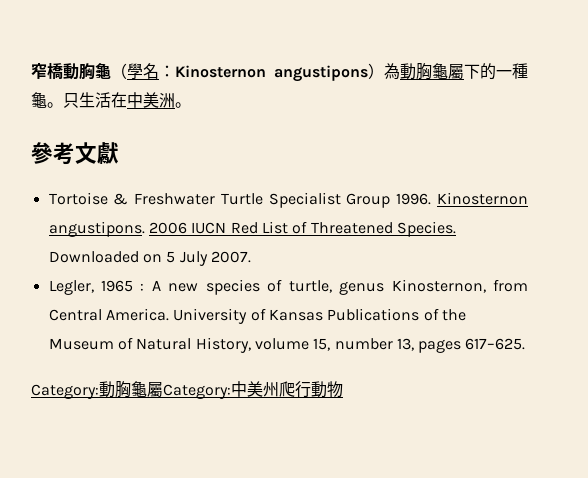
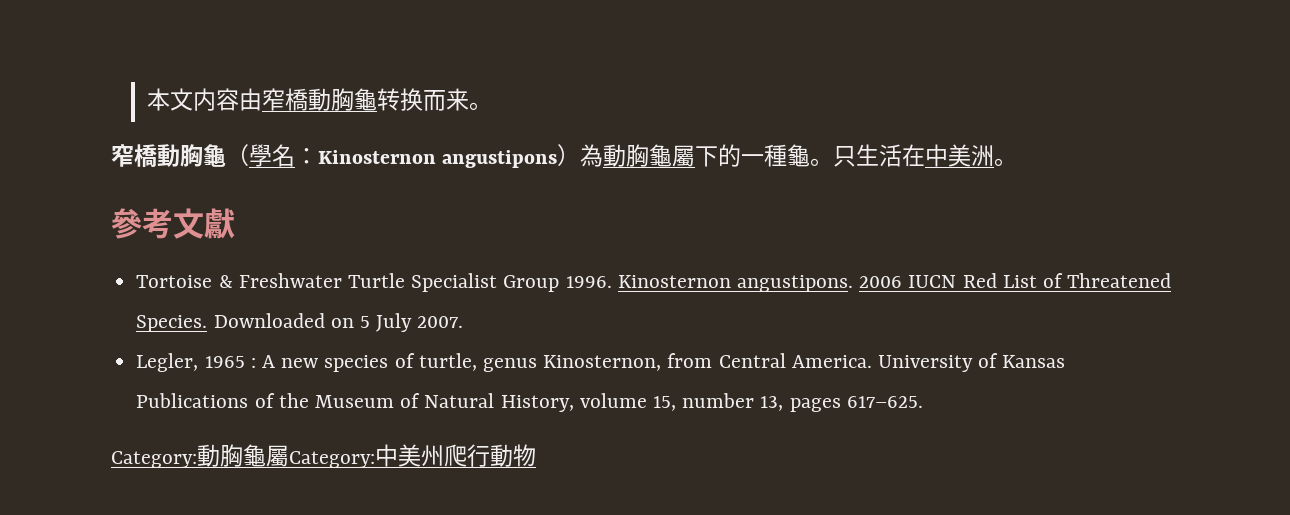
+ 本文内容由窄橋動胸龜转换而来。

